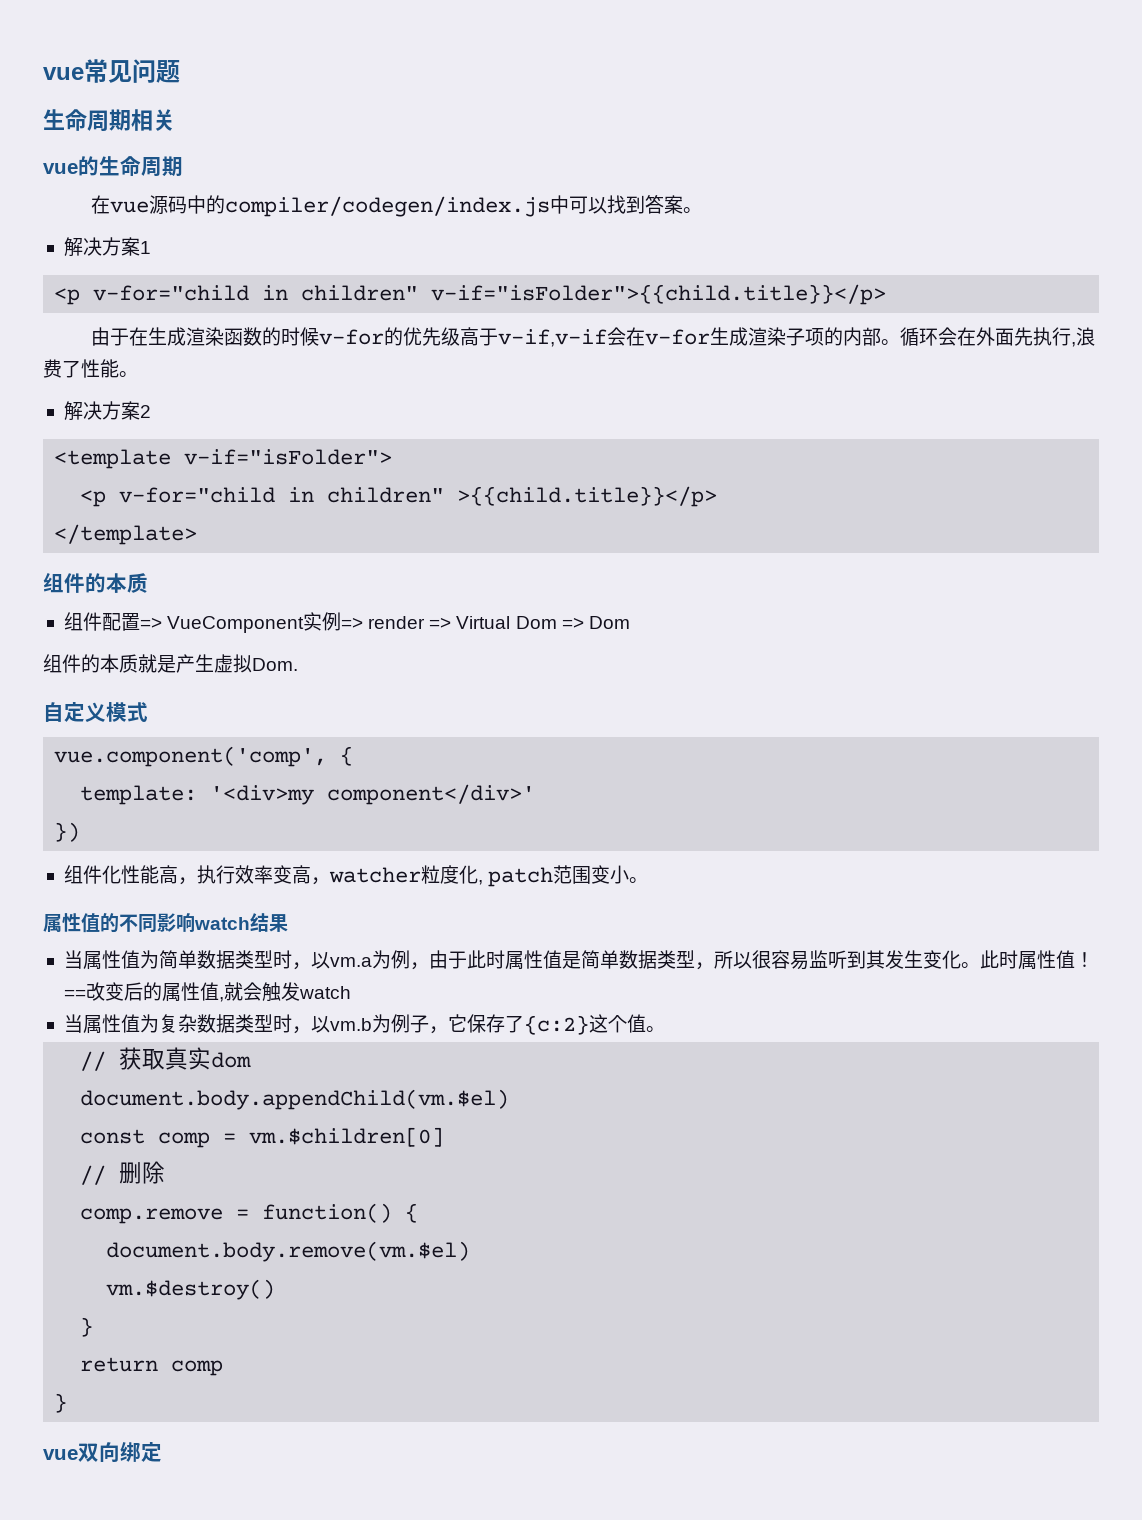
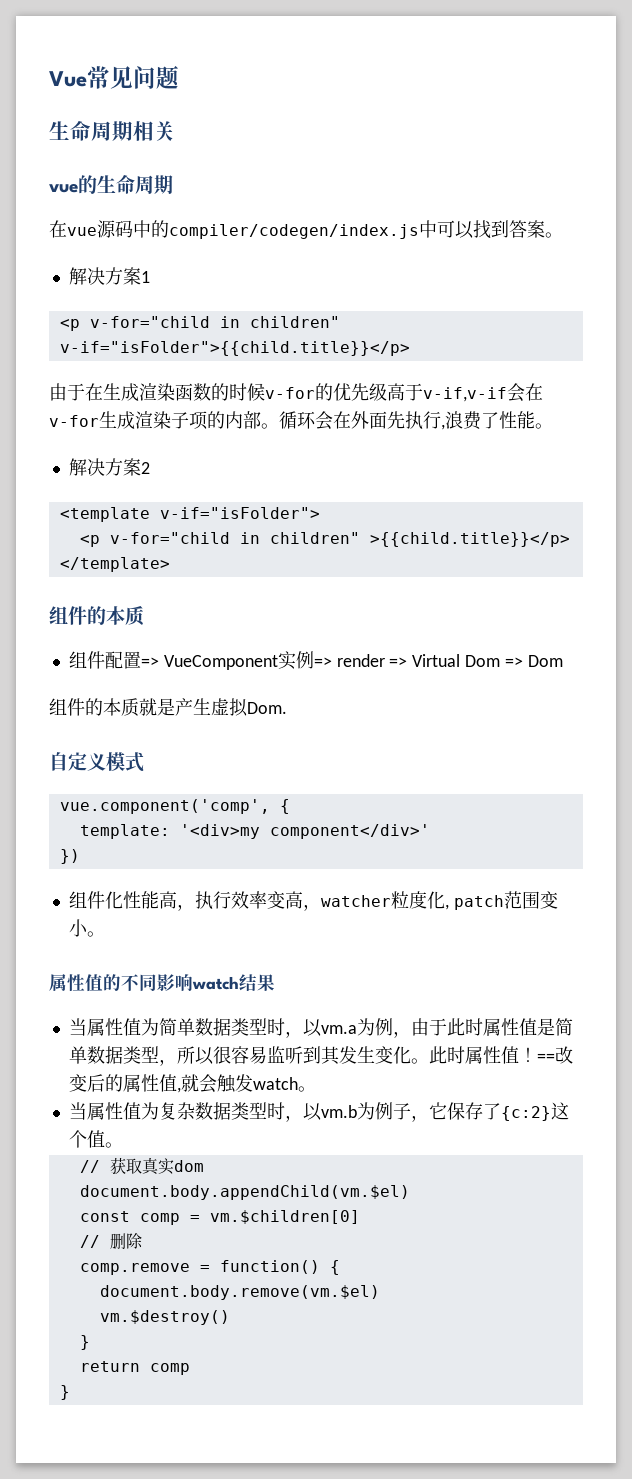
- vue常见问题
+ Vue常见问题
- ==改变后的属性值,就会触发watch
+ ==改变后的属性值,就会触发watch。
- vue双向绑定

